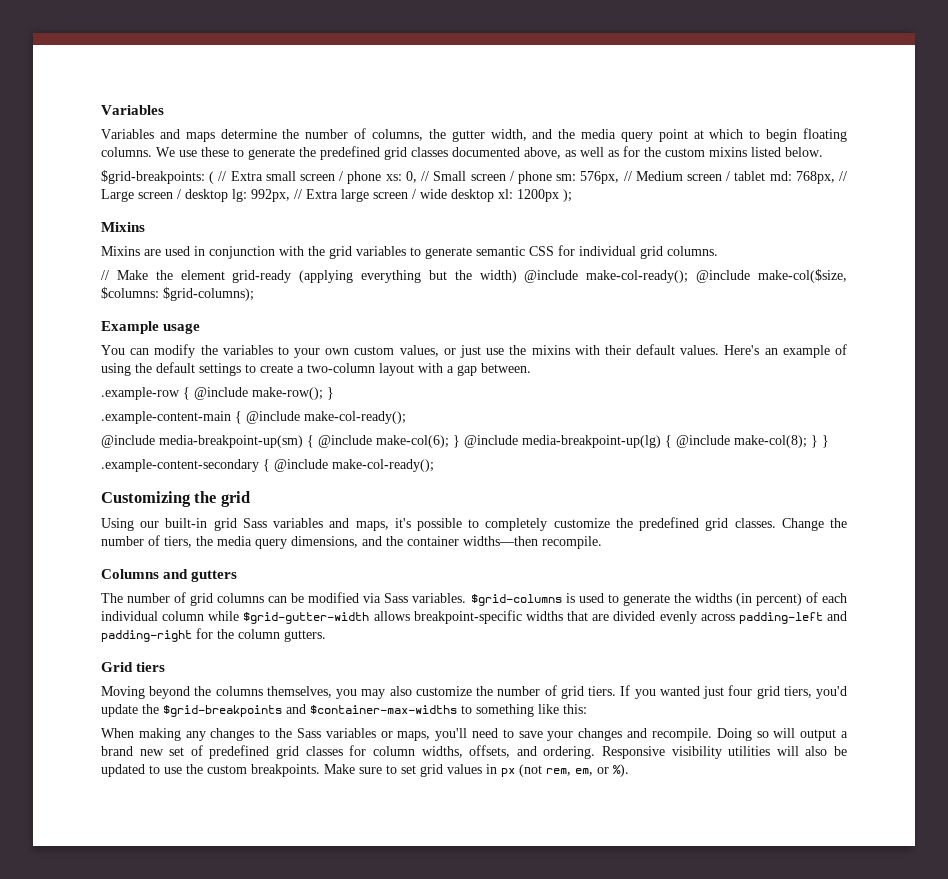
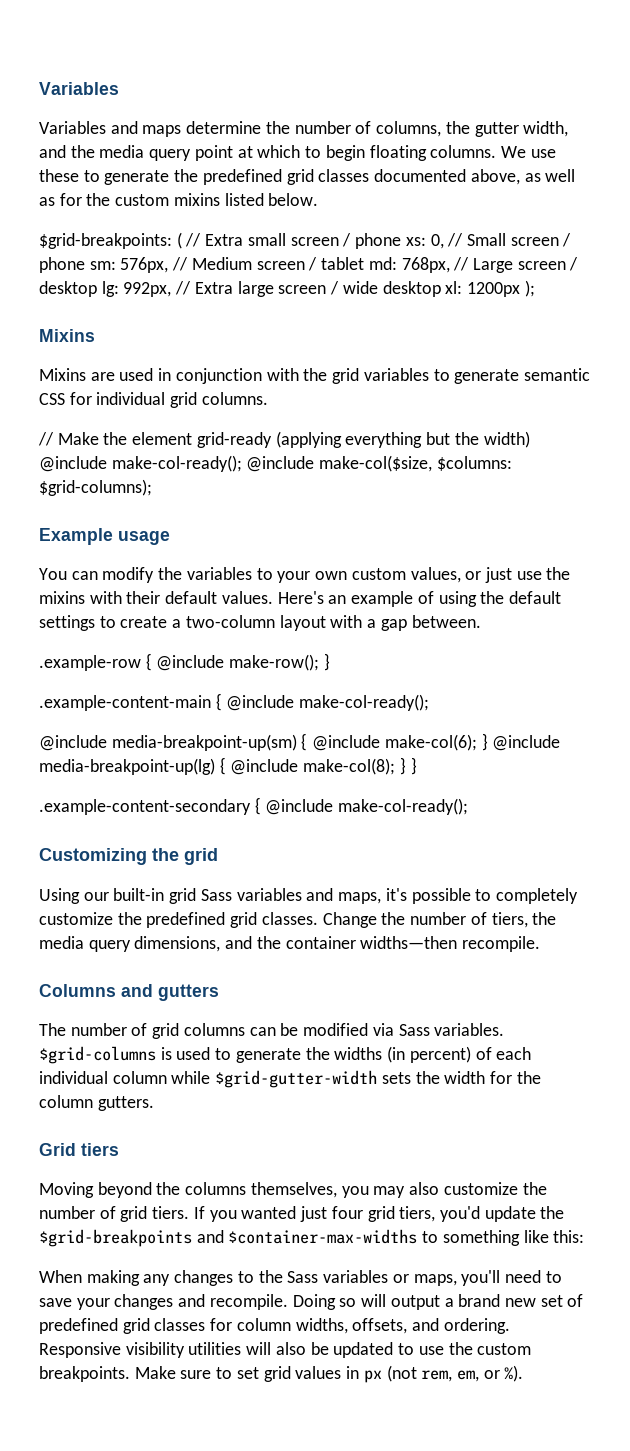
- $grid-columns is used to generate the widths (in percent) of each individual column while $grid-gutter-width allows breakpoint-specific widths that are divided evenly across padding-left and padding-right for the column gutters.
+ $grid-columns is used to generate the widths (in percent) of each individual column while $grid-gutter-width sets the width for the column gutters.

